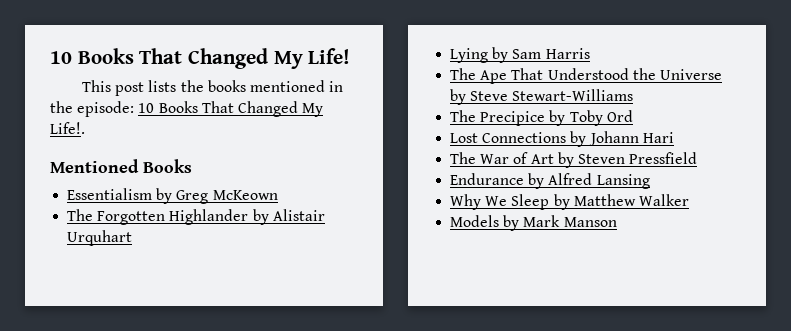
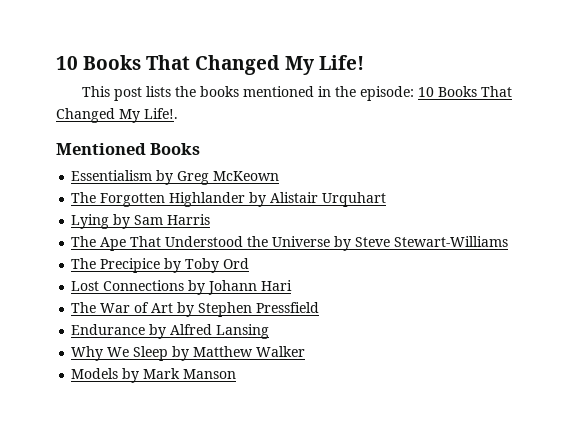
- The War of Art by Steven Pressfield
+ The War of Art by Stephen Pressfield

